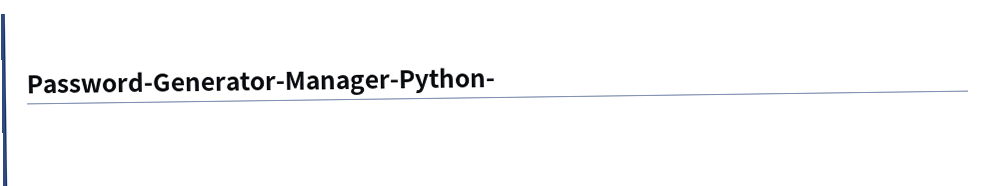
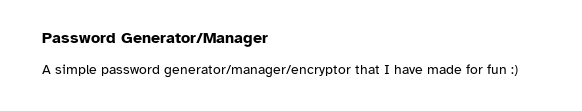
- Password-Generator-Manager-Python-
+ Password Generator/Manager
+ A simple password generator/manager/encryptor that I have made for fun :)

